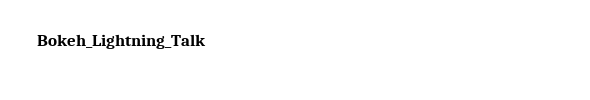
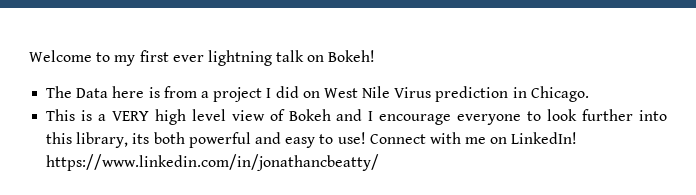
- Bokeh_Lightning_Talk
+ Welcome to my first ever lightning talk on Bokeh!
+ The Data here is from a project I did on West Nile Virus prediction in Chicago.
+ This is a VERY high level view of Bokeh and I encourage everyone to look further into this library, its both powerful and easy to use! Connect with me on LinkedIn! https://www.linkedin.com/in/jonathancbeatty/

